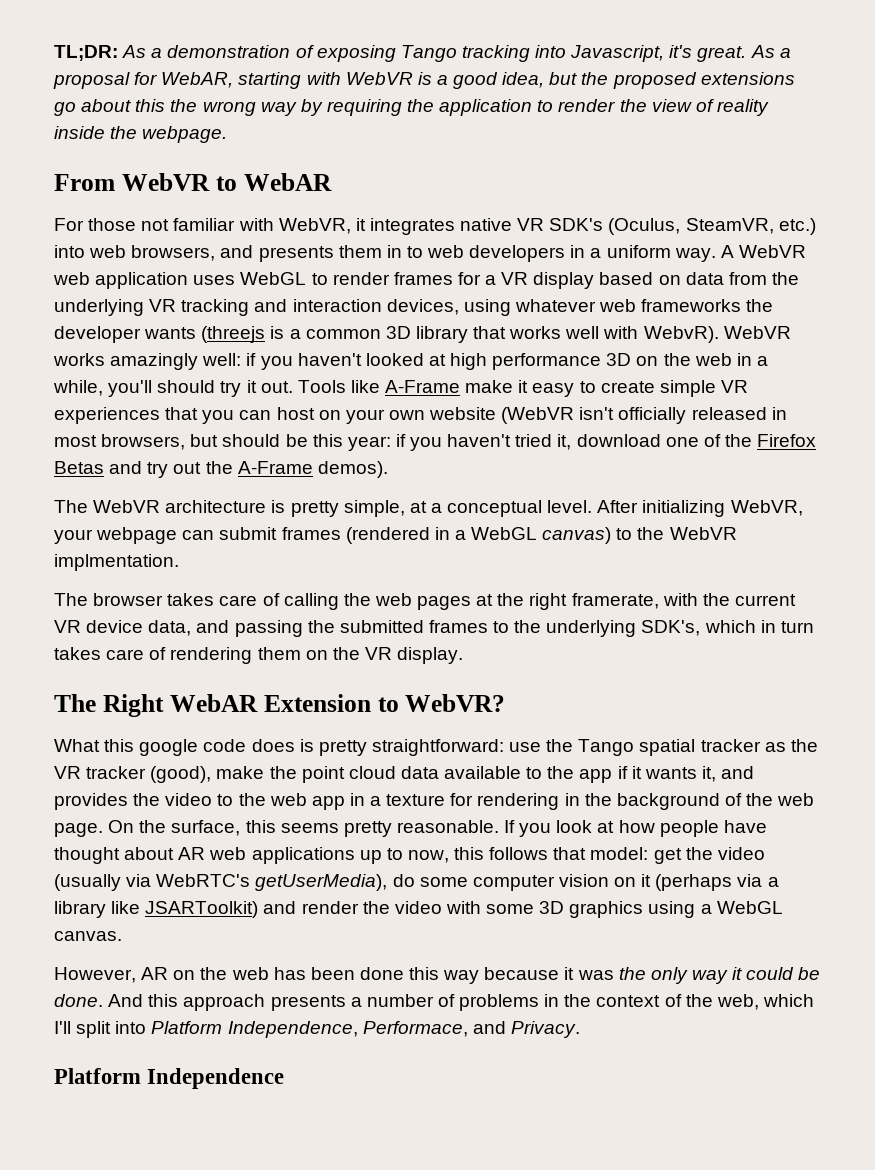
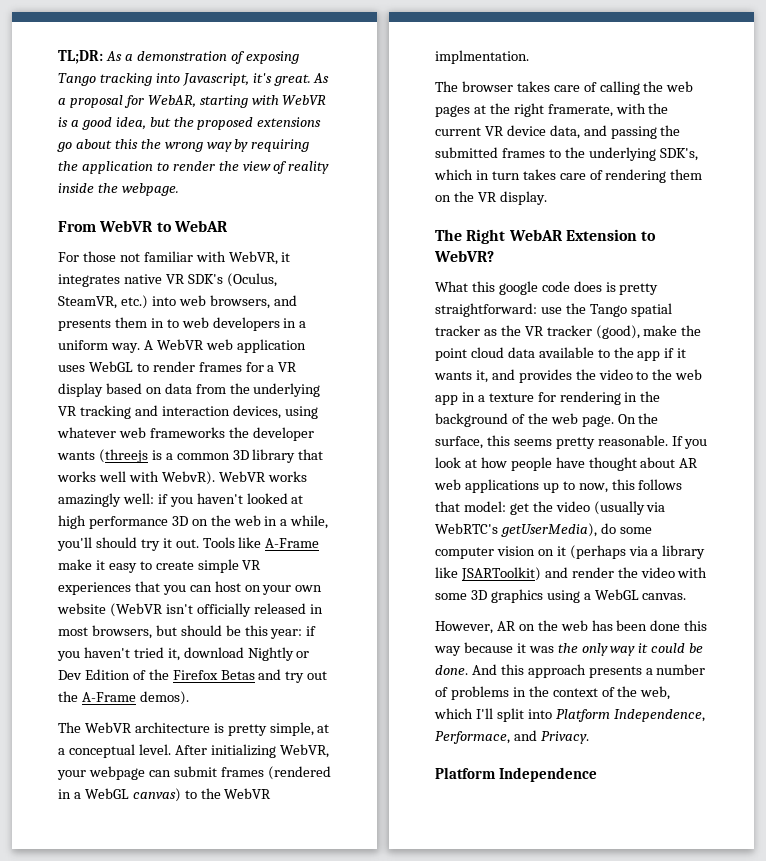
- Tools like A-Frame make it easy to create simple VR experiences that you can host on your own website (WebVR isn't officially released in most browsers, but should be this year: if you haven't tried it, download one of the Firefox Betas and try out the A-Frame demos).
+ Tools like A-Frame make it easy to create simple VR experiences that you can host on your own website (WebVR isn't officially released in most browsers, but should be this year: if you haven't tried it, download Nightly or Dev Edition of the Firefox Betas and try out the A-Frame demos).

